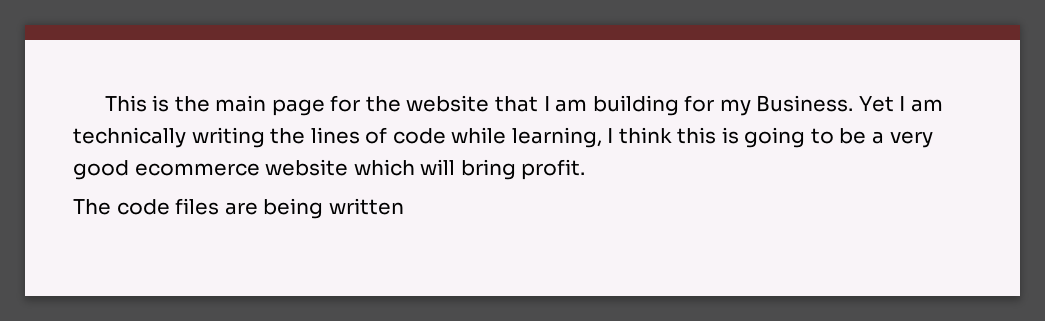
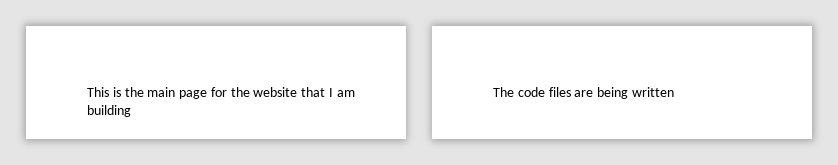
- This is the main page for the website that I am building for my Business. Yet I am technically writing the lines of code while learning, I think this is going to be a very good ecommerce website which will bring profit.
+ This is the main page for the website that I am building

